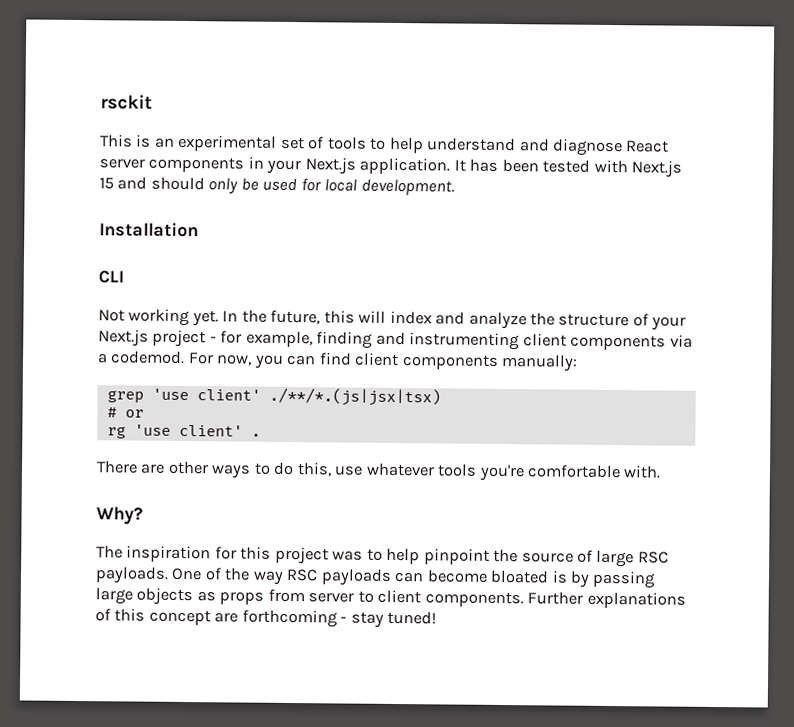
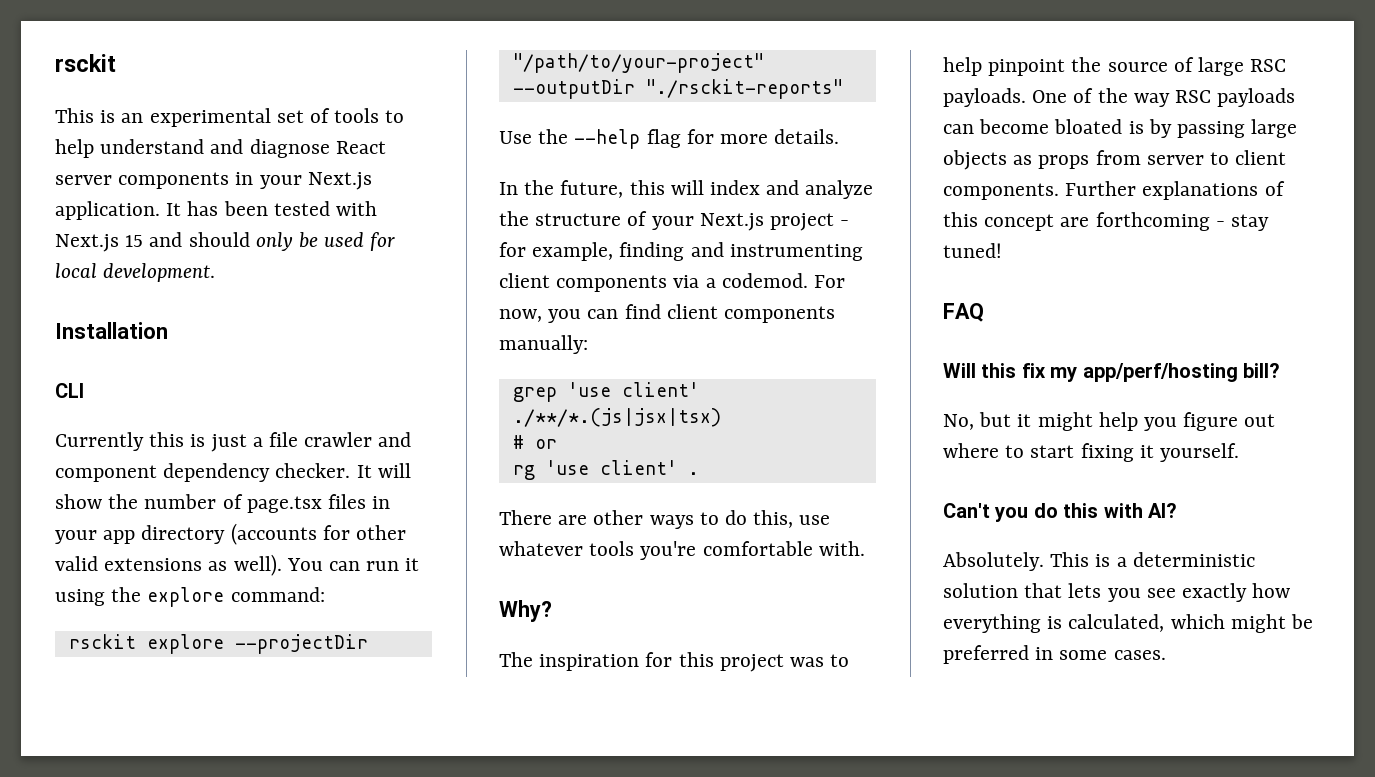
- Not working yet. In the future, this will index and analyze the structure of your Next.js project - for example, finding and instrumenting client components via a codemod.
+ Currently this is just a file crawler and component dependency checker. It will show the number of page.tsx files in your app directory (accounts for other valid extensions as well). You can run it using the explore command:
+ rsckit explore --projectDir "/path/to/your-project" --outputDir "./rsckit-reports"
+ Use the --help flag for more details.
+ In the future, this will index and analyze the structure of your Next.js project - for example, finding and instrumenting client components via a codemod.
+ FAQ
+ Will this fix my app/perf/hosting bill?
+ No, but it might help you figure out where to start fixing it yourself.
+ Can't you do this with AI?
+ Absolutely. This is a deterministic solution that lets you see exactly how everything is calculated, which might be preferred in some cases.

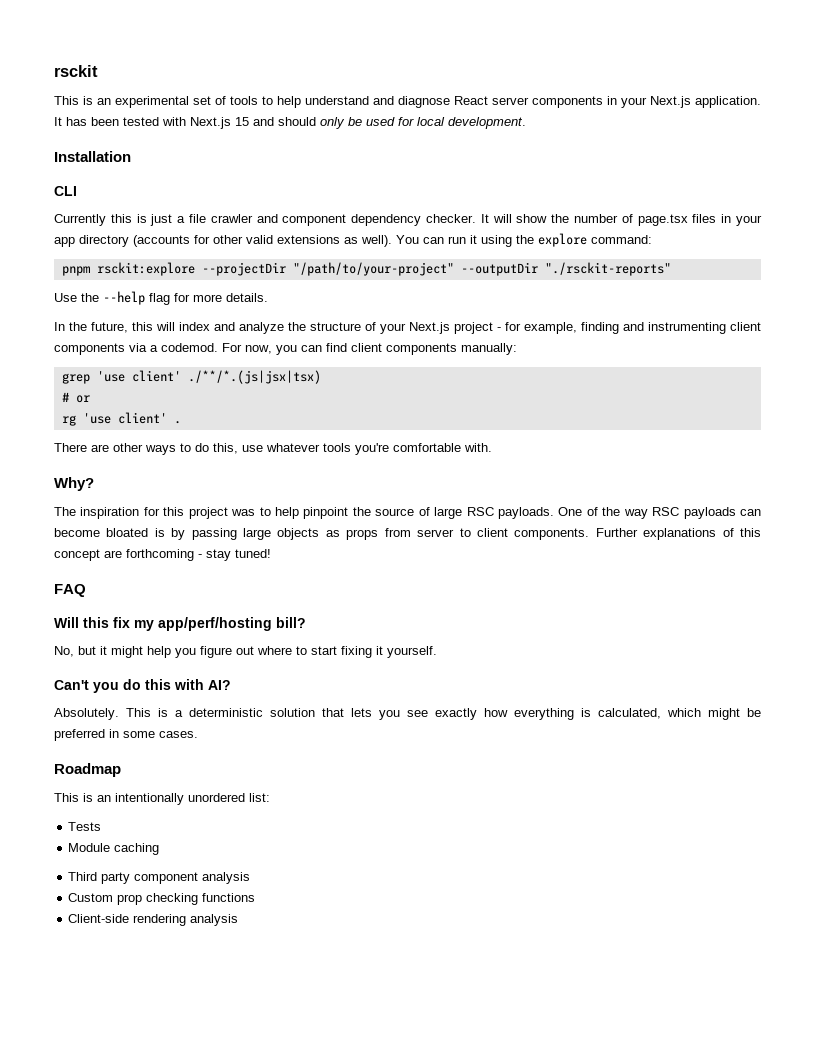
- rsckit explore --projectDir "/path/to/your-project" --outputDir "./rsckit-reports"
+ pnpm rsckit:explore --projectDir "/path/to/your-project" --outputDir "./rsckit-reports"
+ Roadmap
+ This is an intentionally unordered list:
+ Tests
+ Module caching
+ Third party component analysis
+ Custom prop checking functions
+ Client-side rendering analysis

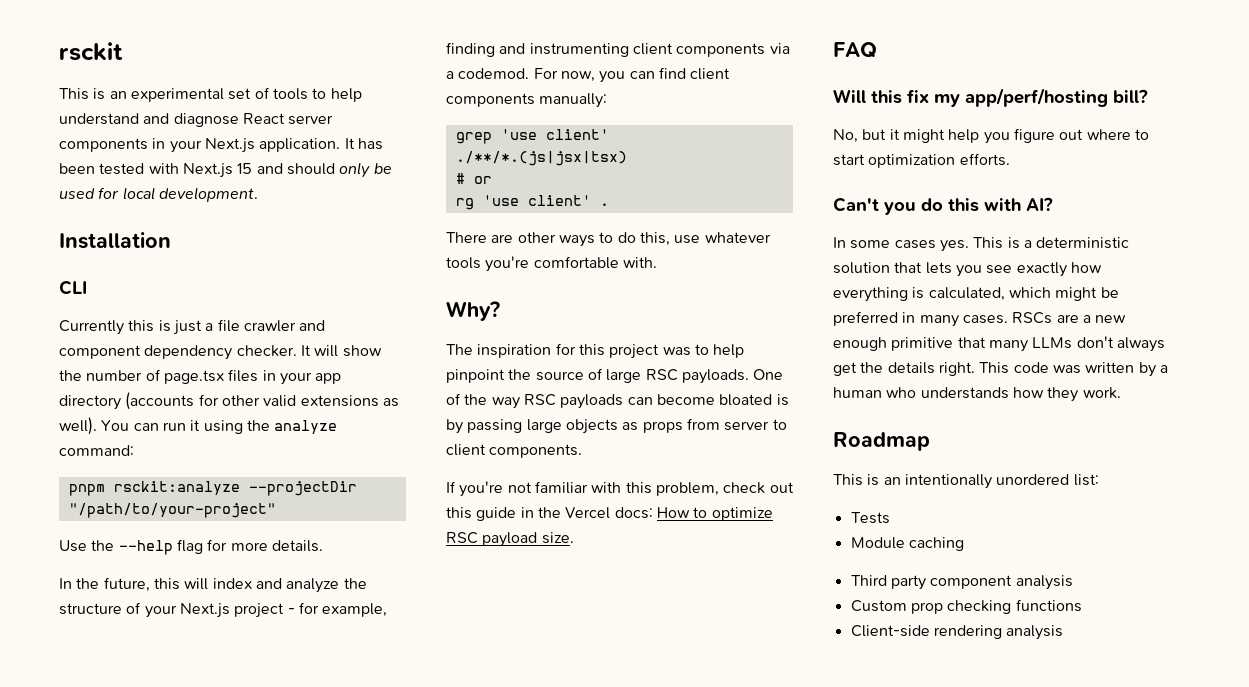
- You can run it using the explore command:
+ You can run it using the analyze command:
- pnpm rsckit:explore --projectDir "/path/to/your-project" --outputDir "./rsckit-reports"
+ pnpm rsckit:analyze --projectDir "/path/to/your-project"
- One of the way RSC payloads can become bloated is by passing large objects as props from server to client components. Further explanations of this concept are forthcoming - stay tuned!
+ One of the way RSC payloads can become bloated is by passing large objects as props from server to client components.
+ If you're not familiar with this problem, check out this guide in the Vercel docs: How to optimize RSC payload size.
- No, but it might help you figure out where to start fixing it yourself.
+ No, but it might help you figure out where to start optimization efforts.
- Absolutely.
+ In some cases yes.
- This is a deterministic solution that lets you see exactly how everything is calculated, which might be preferred in some cases.
+ This is a deterministic solution that lets you see exactly how everything is calculated, which might be preferred in many cases. RSCs are a new enough primitive that many LLMs don't always get the details right. This code was written by a human who understands how they work.

